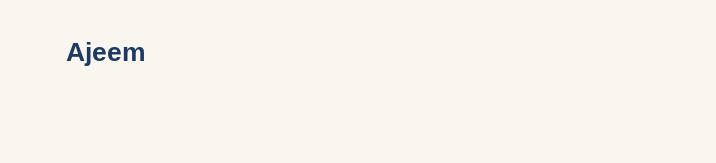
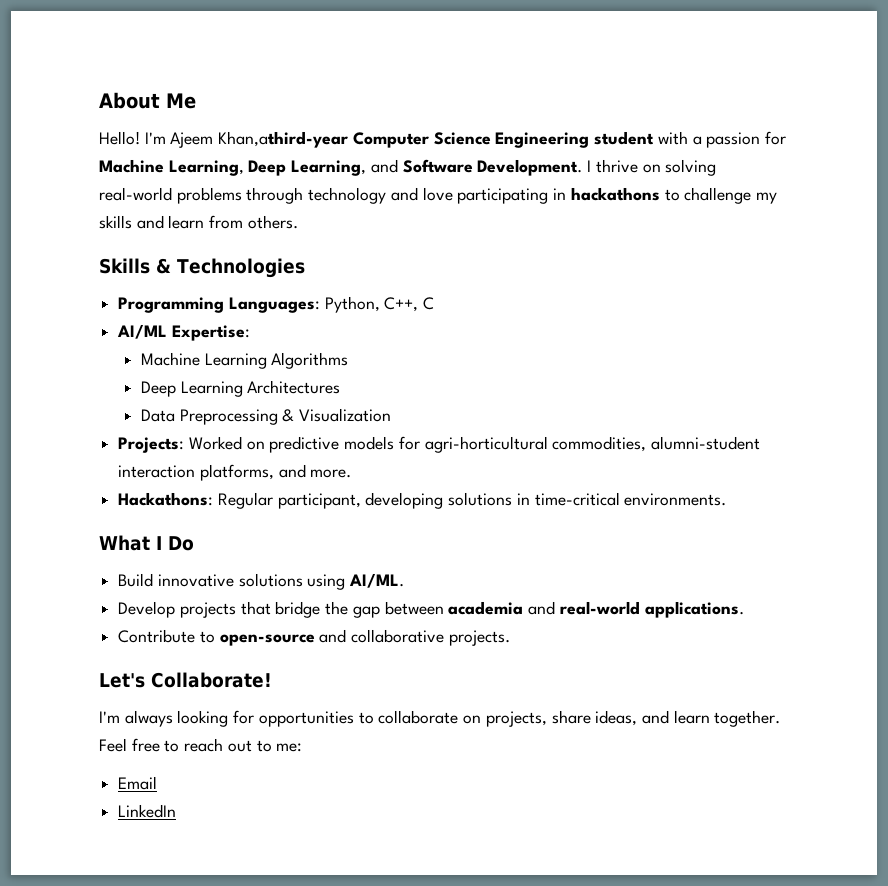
- Ajeem
+ About Me
+ Hello! I'm Ajeem Khan,athird-year Computer Science Engineering student with a passion for Machine Learning, Deep Learning, and Software Development. I thrive on solving real-world problems through technology and love participating in hackathons to challenge my skills and learn from others.
+ Skills & Technologies
+ Programming Languages: Python, C++, C
+ AI/ML Expertise:
+ Machine Learning Algorithms
+ Deep Learning Architectures
+ Data Preprocessing & Visualization
+ Projects: Worked on predictive models for agri-horticultural commodities, alumni-student interaction platforms, and more.
+ Hackathons: Regular participant, developing solutions in time-critical environments.
+ What I Do
+ Build innovative solutions using AI/ML.
+ Develop projects that bridge the gap between academia and real-world applications.
+ Contribute to open-source and collaborative projects.
+ Let's Collaborate!
+ I'm always looking for opportunities to collaborate on projects, share ideas, and learn together. Feel free to reach out to me:
+ Email
+ LinkedIn

